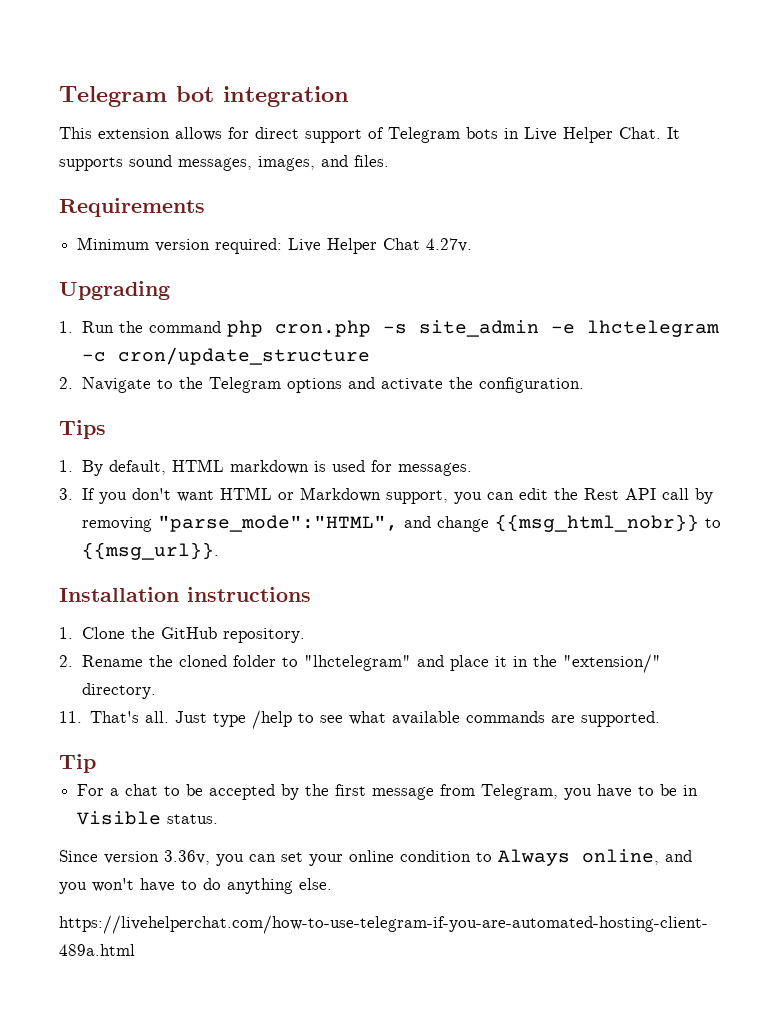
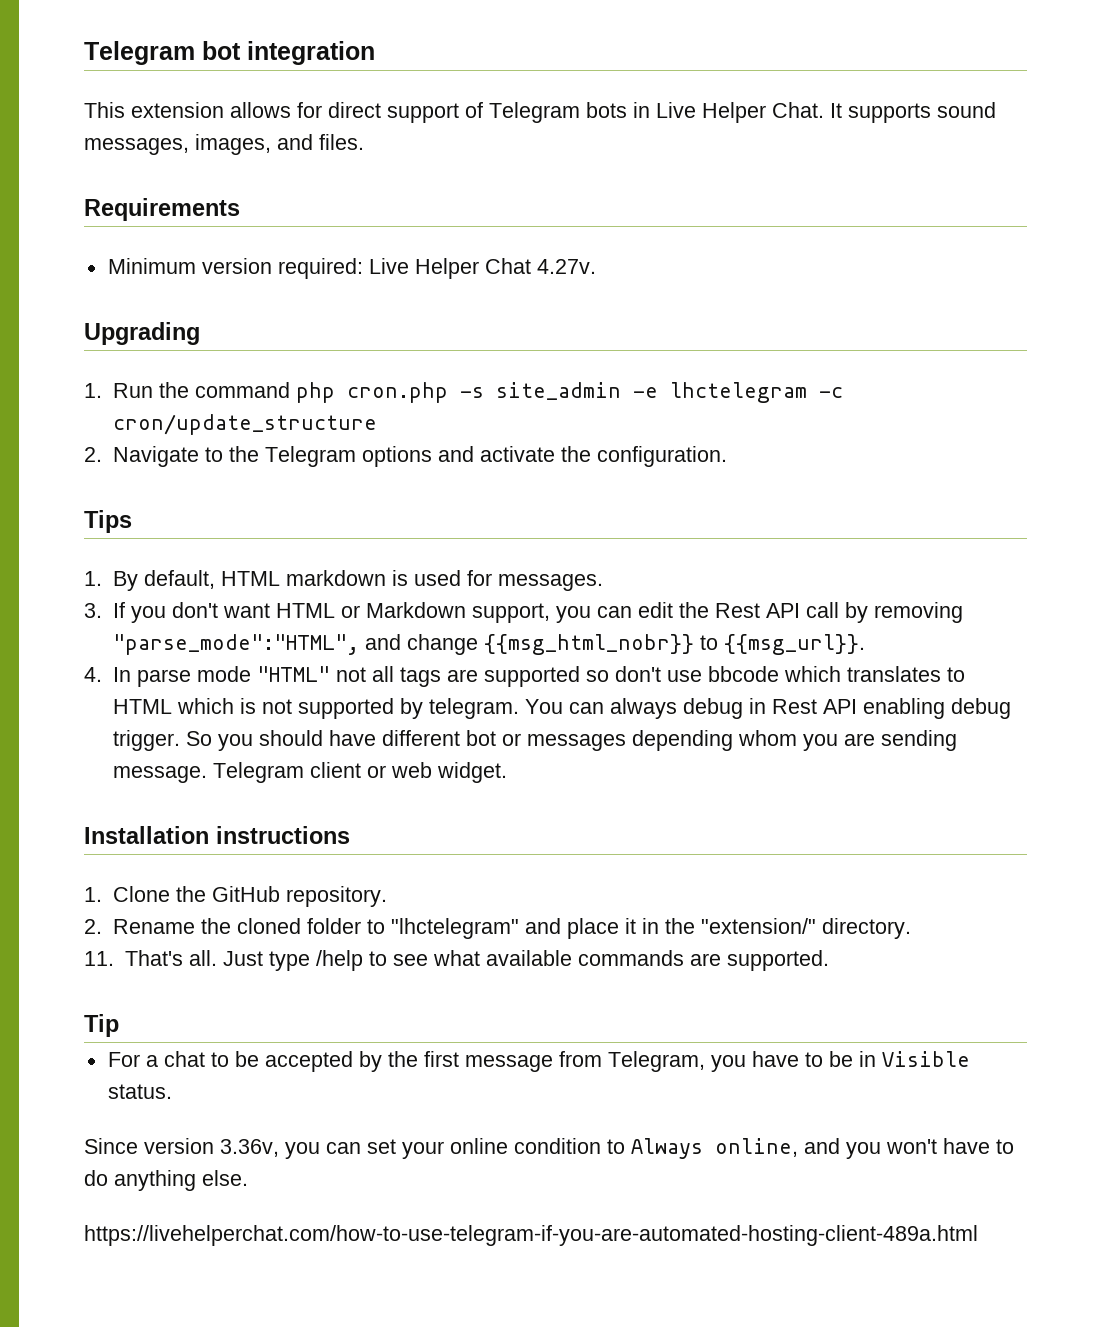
+ 4. In parse mode "HTML" not all tags are supported so don't use bbcode which translates to HTML which is not supported by telegram. You can always debug in Rest API enabling debug trigger. So you should have different bot or messages depending whom you are sending message. Telegram client or web widget.

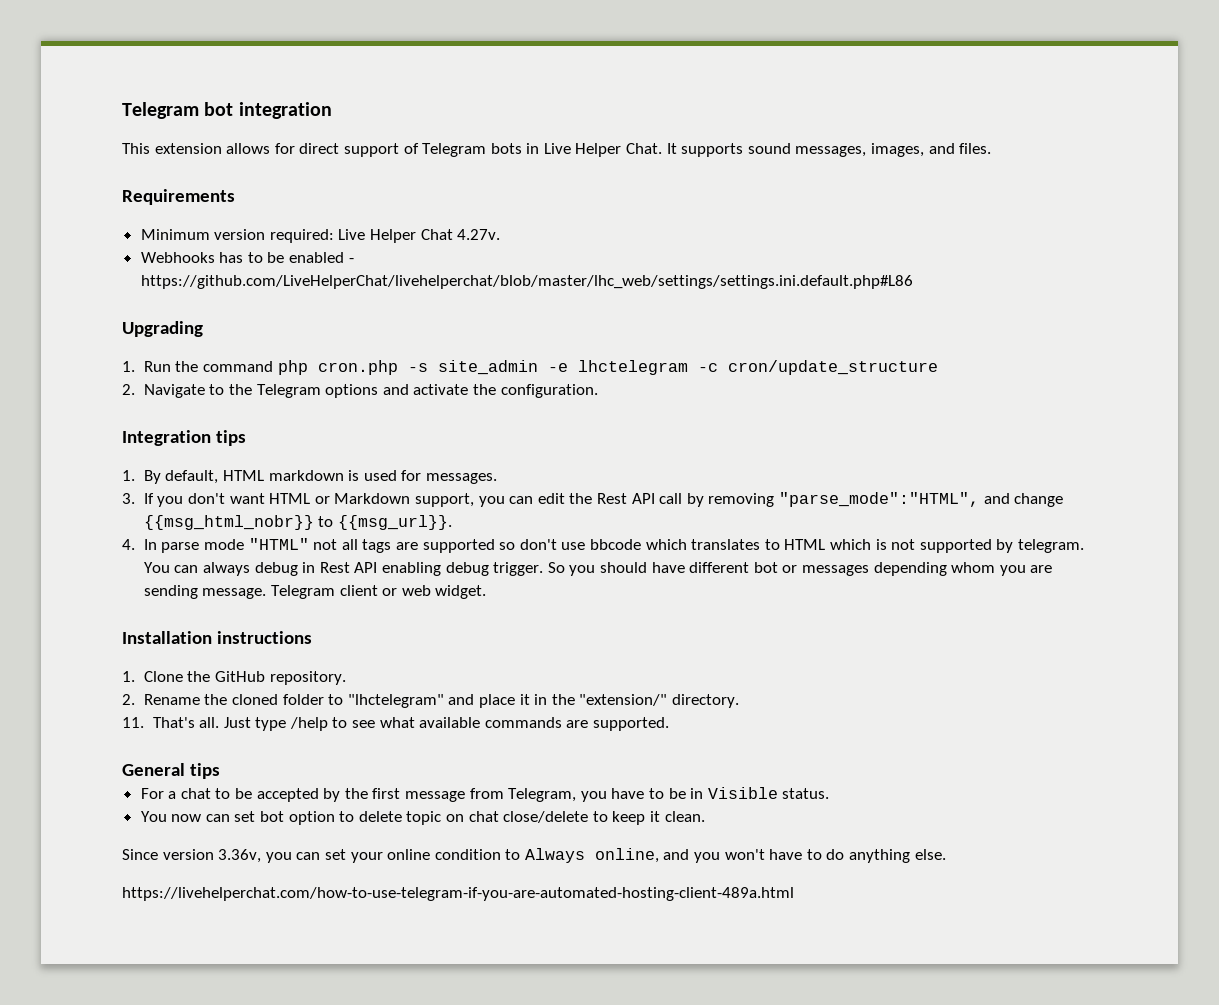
+ Webhooks has to be enabled - https://github.com/LiveHelperChat/livehelperchat/blob/master/lhc_web/settings/settings.ini.default.php#L86
- Tips
+ Integration tips
- Tip
+ General tips
+ You now can set bot option to delete topic on chat close/delete to keep it clean.

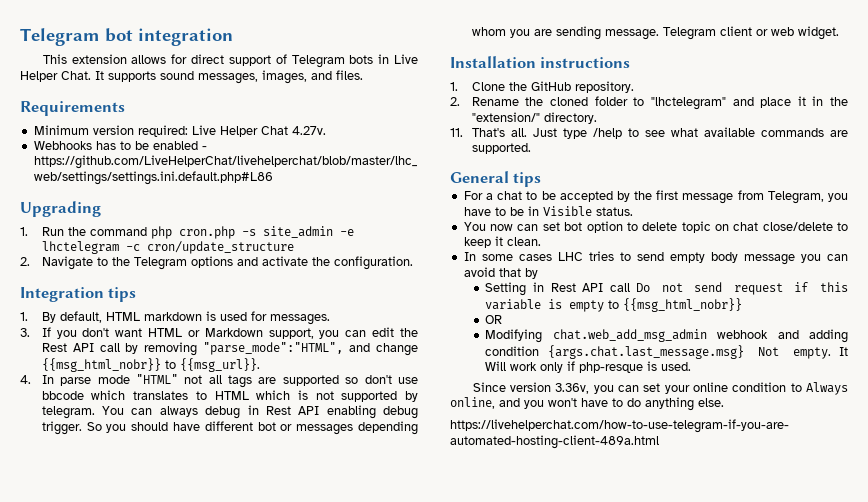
+ In some cases LHC tries to send empty body message you can avoid that by
+ Setting in Rest API call Do not send request if this variable is empty to {{msg_html_nobr}}
+ OR
+ Modifying chat.web_add_msg_admin webhook and adding condition {args.chat.last_message.msg} Not empty. It Will work only if php-resque is used.

